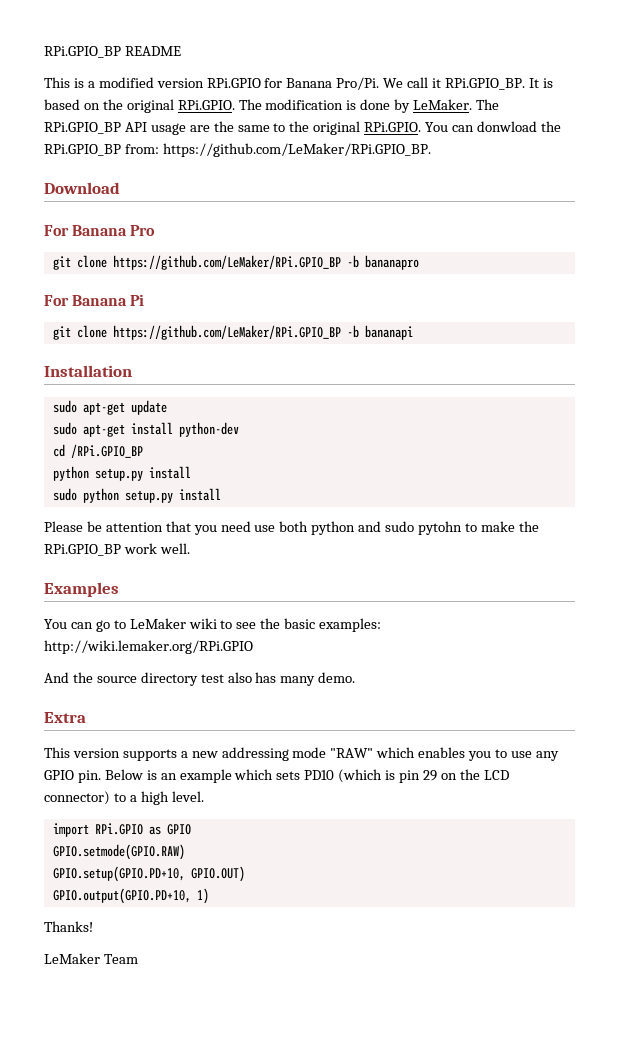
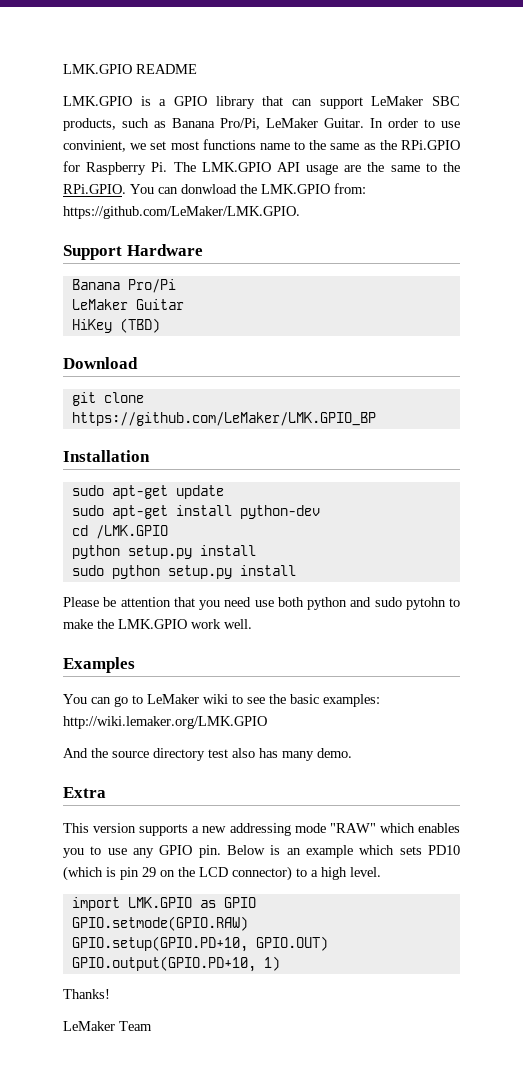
- RPi.GPIO_BP README
+ LMK.GPIO README
- This is a modified version RPi.GPIO for Banana Pro/Pi. We call it RPi.GPIO_BP. It is based on the original RPi.GPIO. The modification is done by LeMaker. The RPi.GPIO_BP API usage are the same to the original RPi.GPIO. You can donwload the RPi.GPIO_BP from: https://github.com/LeMaker/RPi.GPIO_BP.
+ LMK.GPIO is a GPIO library that can support LeMaker SBC products, such as Banana Pro/Pi, LeMaker Guitar. In order to use convinient, we set most functions name to the same as the RPi.GPIO for Raspberry Pi. The LMK.GPIO API usage are the same to the RPi.GPIO. You can donwload the LMK.GPIO from: https://github.com/LeMaker/LMK.GPIO.
+ Support Hardware
+ Banana Pro/Pi
+ LeMaker Guitar
+ HiKey (TBD)
  Download
- For Banana Pro
- git clone https://github.com/LeMaker/RPi.GPIO_BP -b bananapro
- For Banana Pi
- git clone https://github.com/LeMaker/RPi.GPIO_BP -b bananapi
+ git clone https://github.com/LeMaker/LMK.GPIO_BP
- cd /RPi.GPIO_BP
+ cd /LMK.GPIO
- Please be attention that you need use both python and sudo pytohn to make the RPi.GPIO_BP work well.
+ Please be attention that you need use both python and sudo pytohn to make the LMK.GPIO work well.
- You can go to LeMaker wiki to see the basic examples: http://wiki.lemaker.org/RPi.GPIO
+ You can go to LeMaker wiki to see the basic examples: http://wiki.lemaker.org/LMK.GPIO
- import RPi.GPIO as GPIO
+ import LMK.GPIO as GPIO

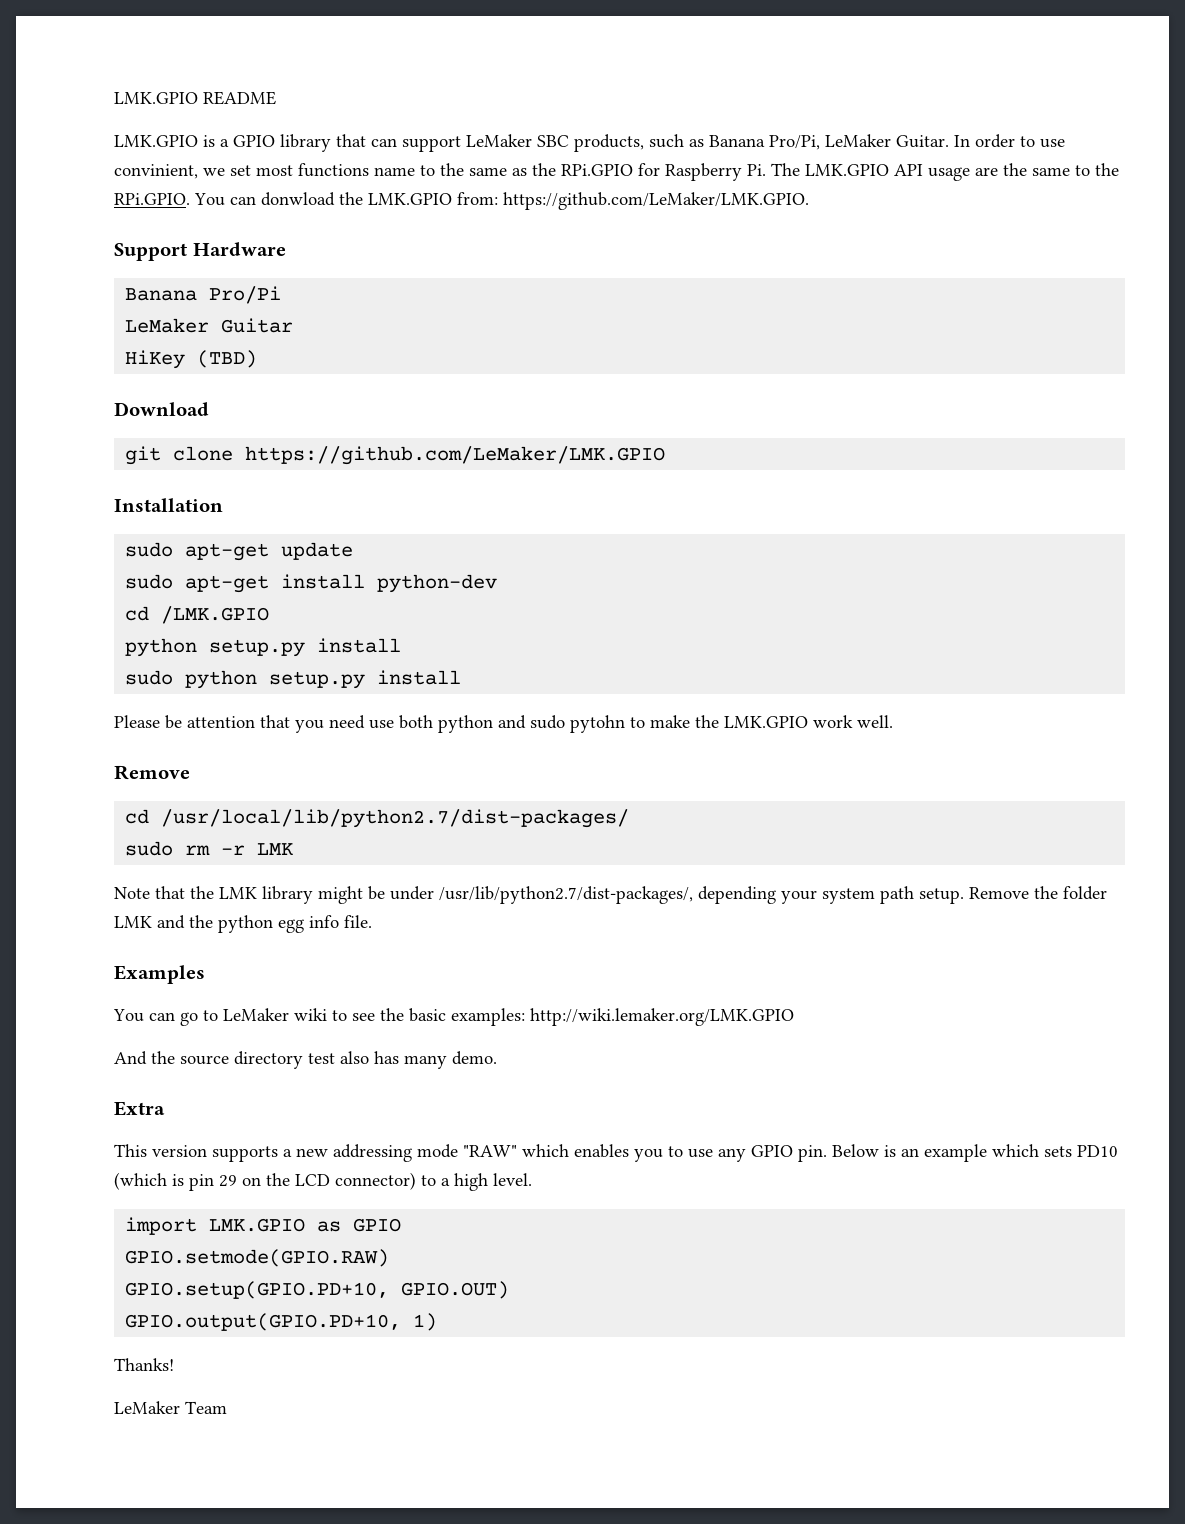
- git clone https://github.com/LeMaker/LMK.GPIO_BP
+ git clone https://github.com/LeMaker/LMK.GPIO
  Please be attention that you need use both python and sudo pytohn to make the LMK.GPIO work well.
+ Remove
+ cd /usr/local/lib/python2.7/dist-packages/
+ sudo rm -r LMK
+ Note that the LMK library might be under /usr/lib/python2.7/dist-packages/, depending your system path setup. Remove the folder LMK and the python egg info file.

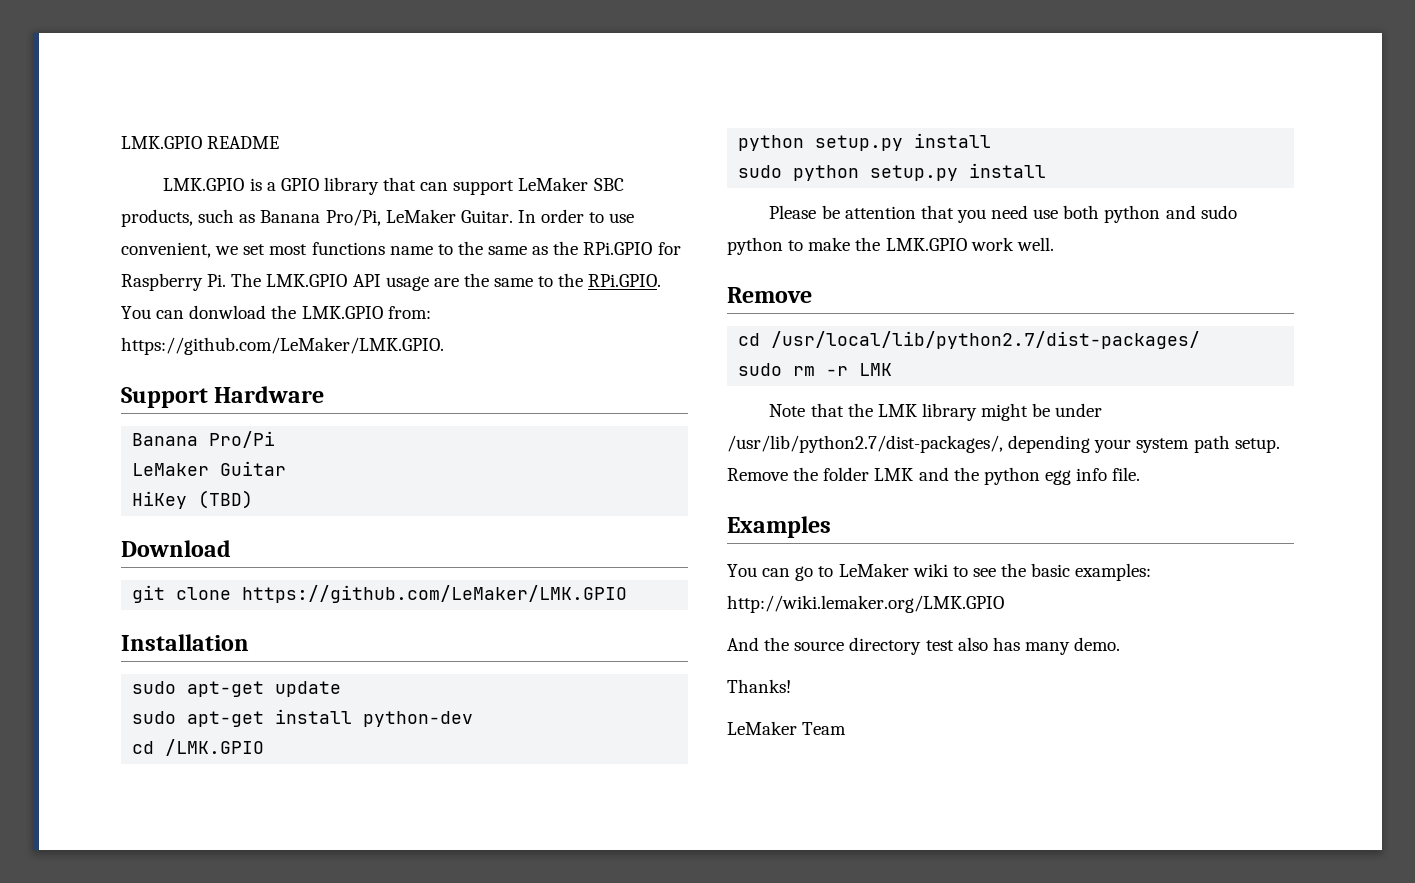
- In order to use convinient, we set most functions name to the same as the RPi.GPIO for Raspberry Pi. The LMK.GPIO API usage are the same to the RPi.GPIO. You can donwload the LMK.GPIO from: https://github.com/LeMaker/LMK.GPIO.
+ In order to use convenient, we set most functions name to the same as the RPi.GPIO for Raspberry Pi. The LMK.GPIO API usage are the same to the RPi.GPIO. You can donwload the LMK.GPIO from: https://github.com/LeMaker/LMK.GPIO.
- Please be attention that you need use both python and sudo pytohn to make the LMK.GPIO work well.
+ Please be attention that you need use both python and sudo python to make the LMK.GPIO work well.
- Extra
- This version supports a new addressing mode "RAW" which enables you to use any GPIO pin. Below is an example which sets PD10 (which is pin 29 on the LCD connector) to a high level.
- import LMK.GPIO as GPIO
- GPIO.setmode(GPIO.RAW)
- GPIO.setup(GPIO.PD+10, GPIO.OUT)
- GPIO.output(GPIO.PD+10, 1)

